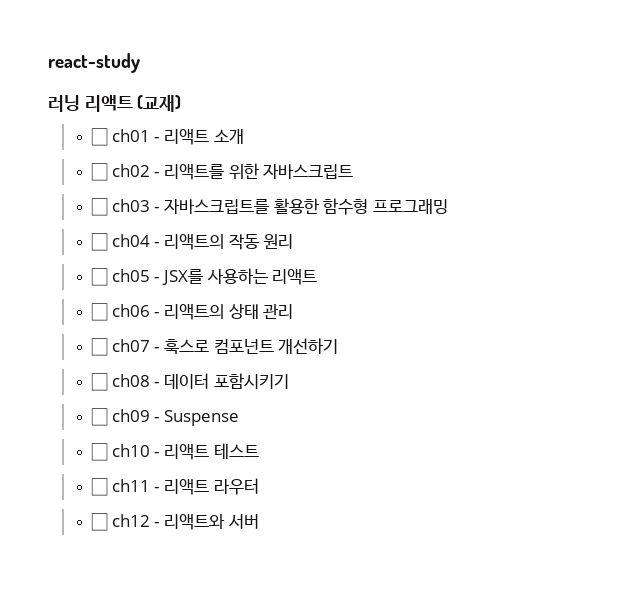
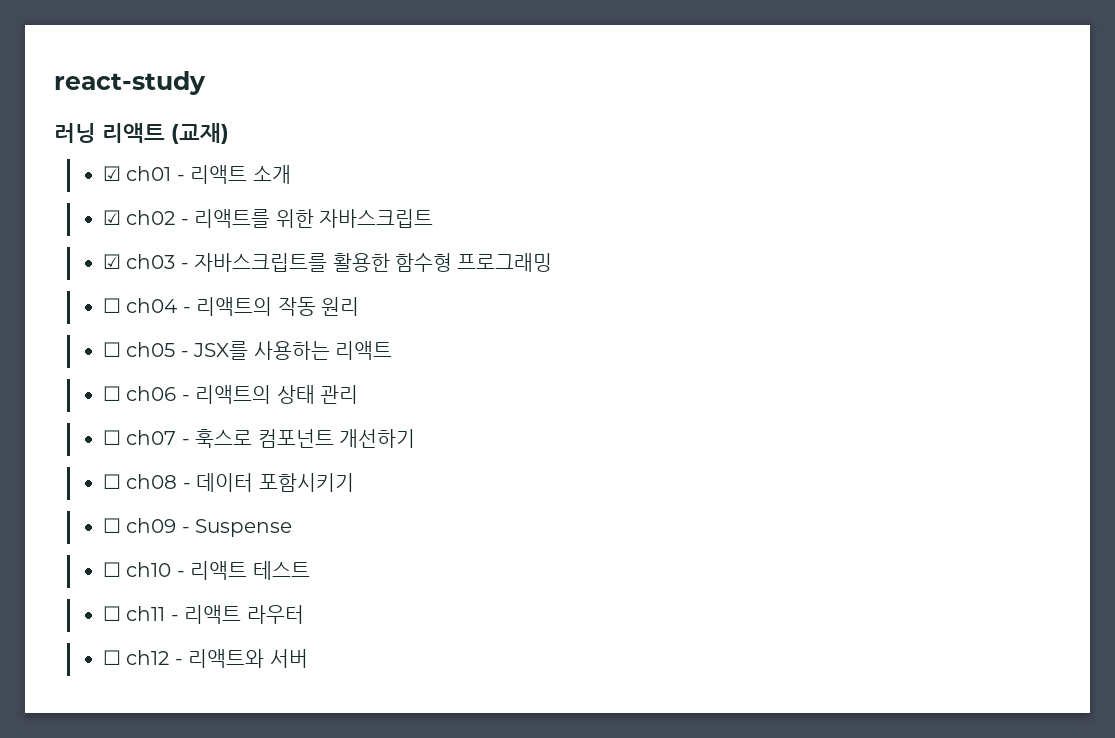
- ☐ ch01 - 리액트 소개
+ ☑ ch01 - 리액트 소개
- ☐ ch02 - 리액트를 위한 자바스크립트
+ ☑ ch02 - 리액트를 위한 자바스크립트
- ☐ ch03 - 자바스크립트를 활용한 함수형 프로그래밍
+ ☑ ch03 - 자바스크립트를 활용한 함수형 프로그래밍

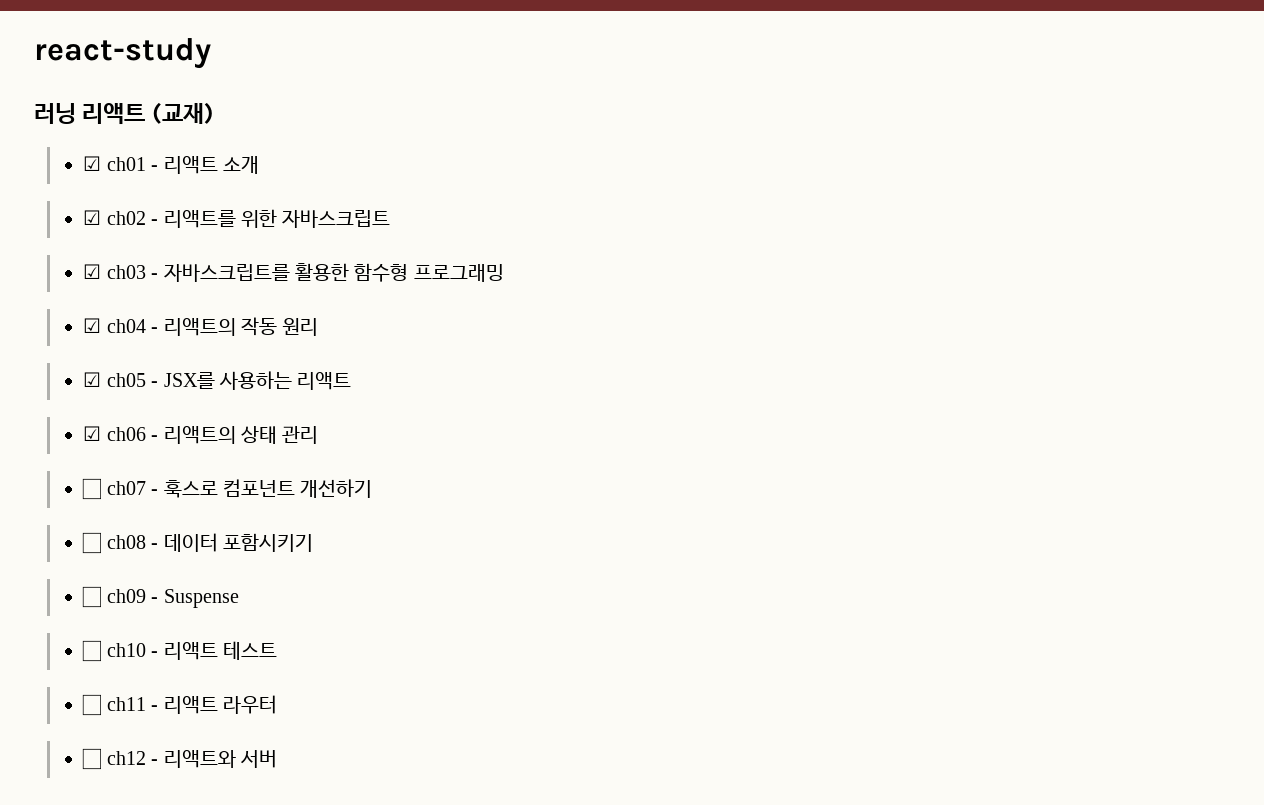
- ☐ ch04 - 리액트의 작동 원리
+ ☑ ch04 - 리액트의 작동 원리
- ☐ ch05 - JSX를 사용하는 리액트
+ ☑ ch05 - JSX를 사용하는 리액트
- ☐ ch06 - 리액트의 상태 관리
+ ☑ ch06 - 리액트의 상태 관리

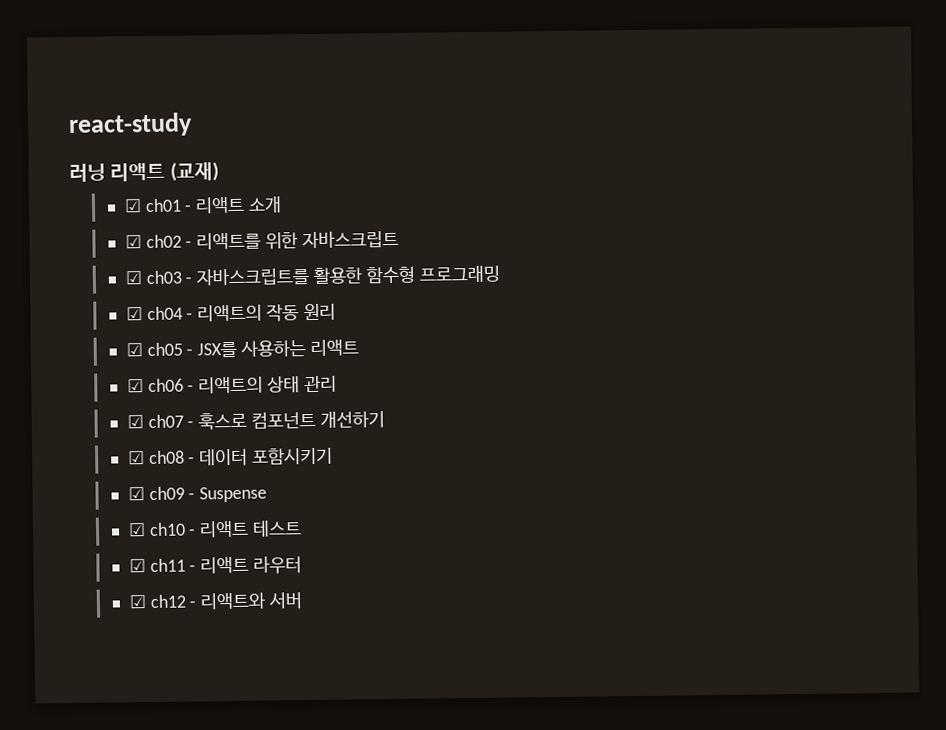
- ☐ ch07 - 훅스로 컴포넌트 개선하기
+ ☑ ch07 - 훅스로 컴포넌트 개선하기
- ☐ ch08 - 데이터 포함시키기
+ ☑ ch08 - 데이터 포함시키기
- ☐ ch09 - Suspense
+ ☑ ch09 - Suspense
- ☐ ch10 - 리액트 테스트
+ ☑ ch10 - 리액트 테스트
- ☐ ch11 - 리액트 라우터
+ ☑ ch11 - 리액트 라우터
- ☐ ch12 - 리액트와 서버
+ ☑ ch12 - 리액트와 서버

